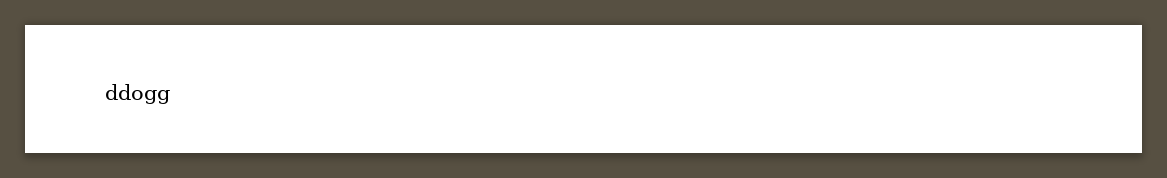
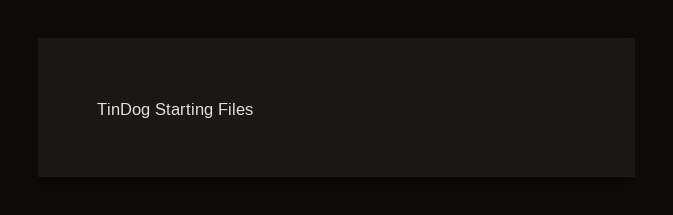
- ddogg
+ TinDog Starting Files

